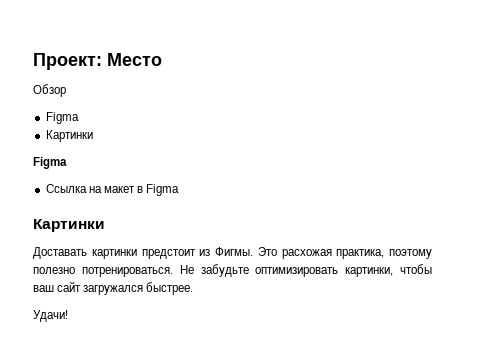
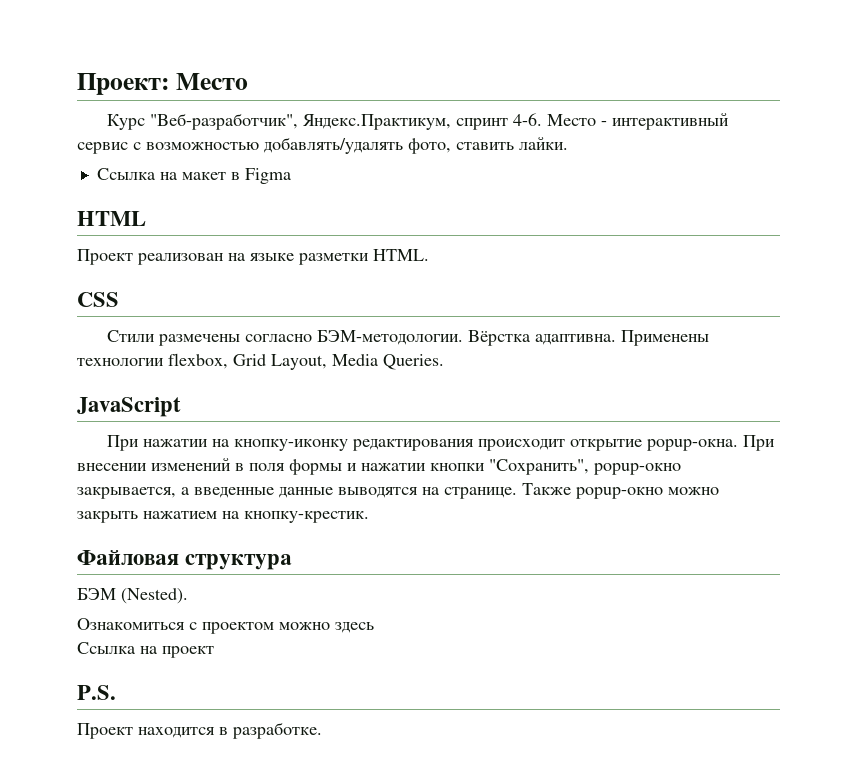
- Обзор
- Figma
- Картинки
- Figma
+ Курс "Веб-разработчик", Яндекс.Практикум, спринт 4-6. Место - интерактивный сервис с возможностью добавлять/удалять фото, ставить лайки.
  Ссылка на макет в Figma
- Картинки
- Доставать картинки предстоит из Фигмы. Это расхожая практика, поэтому полезно потренироваться. Не забудьте оптимизировать картинки, чтобы ваш сайт загружался быстрее.
- Удачи!
+ HTML
+ Проект реализован на языке разметки HTML.
+ CSS
+ Стили размечены согласно БЭМ-методологии. Вёрстка адаптивна. Применены технологии flexbox, Grid Layout, Media Queries.
+ JavaScript
+ При нажатии на кнопку-иконку редактирования происходит открытие popup-окна. При внесении изменений в поля формы и нажатии кнопки "Сохранить", popup-окно закрывается, а введенные данные выводятся на странице. Также popup-окно можно закрыть нажатием на кнопку-крестик.
+ Файловая структура
+ БЭМ (Nested).
+ Ознакомиться с проектом можно здесь
+ Ссылка на проект
+ P.S.
+ Проект находится в разработке.

